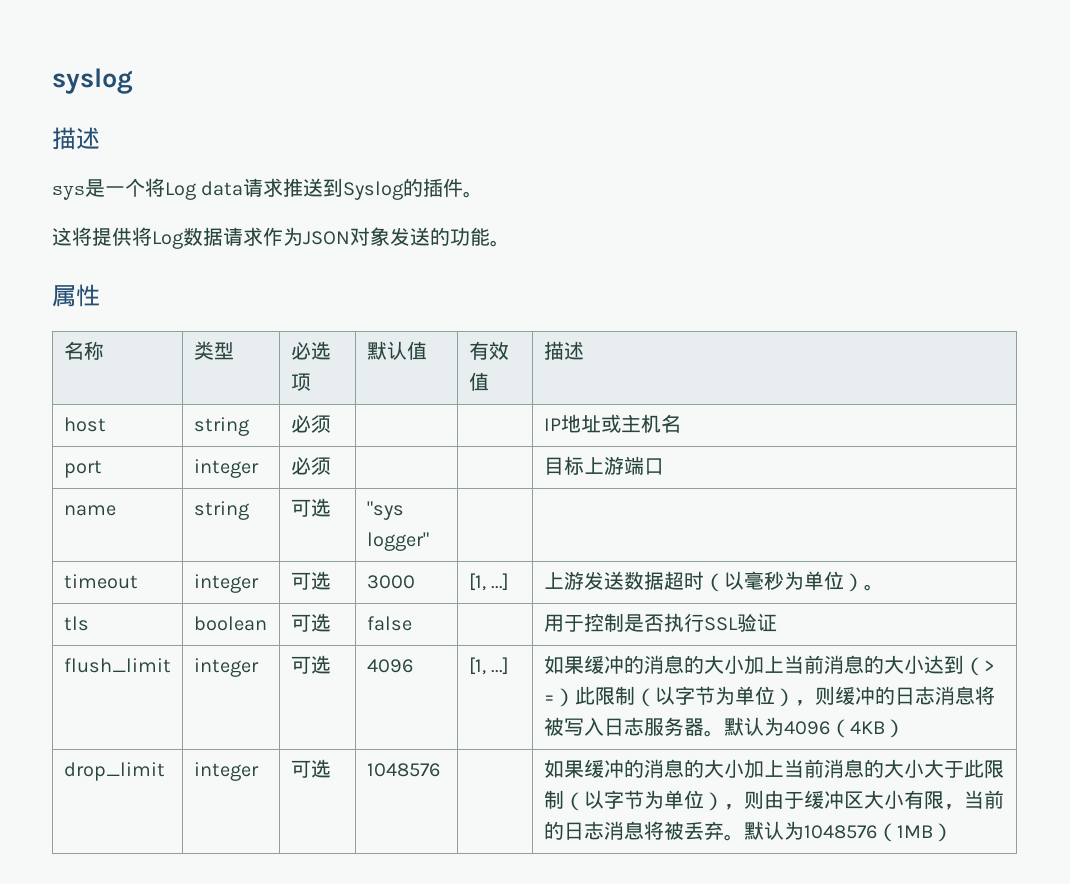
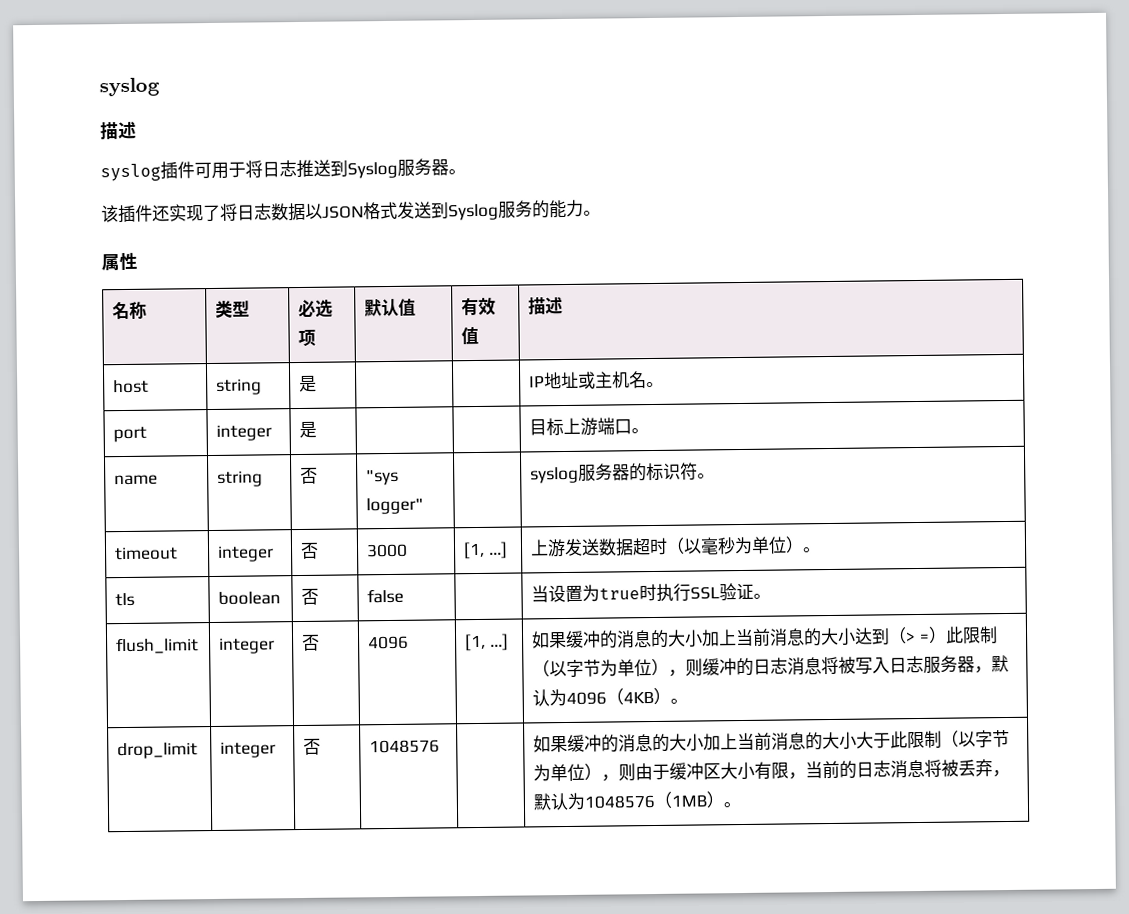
- sys是一个将Log data请求推送到Syslog的插件。
- 这将提供将Log数据请求作为JSON对象发送的功能。
+ syslog插件可用于将日志推送到Syslog服务器。
+ 该插件还实现了将日志数据以JSON格式发送到Syslog服务的能力。
- host | string | 必须 | | | IP地址或主机名
+ host | string | 是 | | | IP地址或主机名。
- port | integer | 必须 | | | 目标上游端口
+ port | integer | 是 | | | 目标上游端口。
- name | string | 可选 | "sys logger" | |
+ name | string | 否 | "sys logger" | | syslog服务器的标识符。
- timeout | integer | 可选 | 3000 | [1, ...] | 上游发送数据超时（以毫秒为单位）。
+ timeout | integer | 否 | 3000 | [1, ...] | 上游发送数据超时（以毫秒为单位）。
- tls | boolean | 可选 | false | | 用于控制是否执行SSL验证
+ tls | boolean | 否 | false | | 当设置为true时执行SSL验证。
- flush_limit | integer | 可选 | 4096 | [1, ...] | 如果缓冲的消息的大小加上当前消息的大小达到（> =）此限制（以字节为单位），则缓冲的日志消息将被写入日志服务器。默认为4096（4KB）
+ flush_limit | integer | 否 | 4096 | [1, ...] | 如果缓冲的消息的大小加上当前消息的大小达到（> =）此限制（以字节为单位），则缓冲的日志消息将被写入日志服务器，默认为4096（4KB）。
- drop_limit | integer | 可选 | 1048576 | | 如果缓冲的消息的大小加上当前消息的大小大于此限制（以字节为单位），则由于缓冲区大小有限，当前的日志消息将被丢弃。默认为1048576（1MB）
+ drop_limit | integer | 否 | 1048576 | | 如果缓冲的消息的大小加上当前消息的大小大于此限制（以字节为单位），则由于缓冲区大小有限，当前的日志消息将被丢弃，默认为1048576（1MB）。

